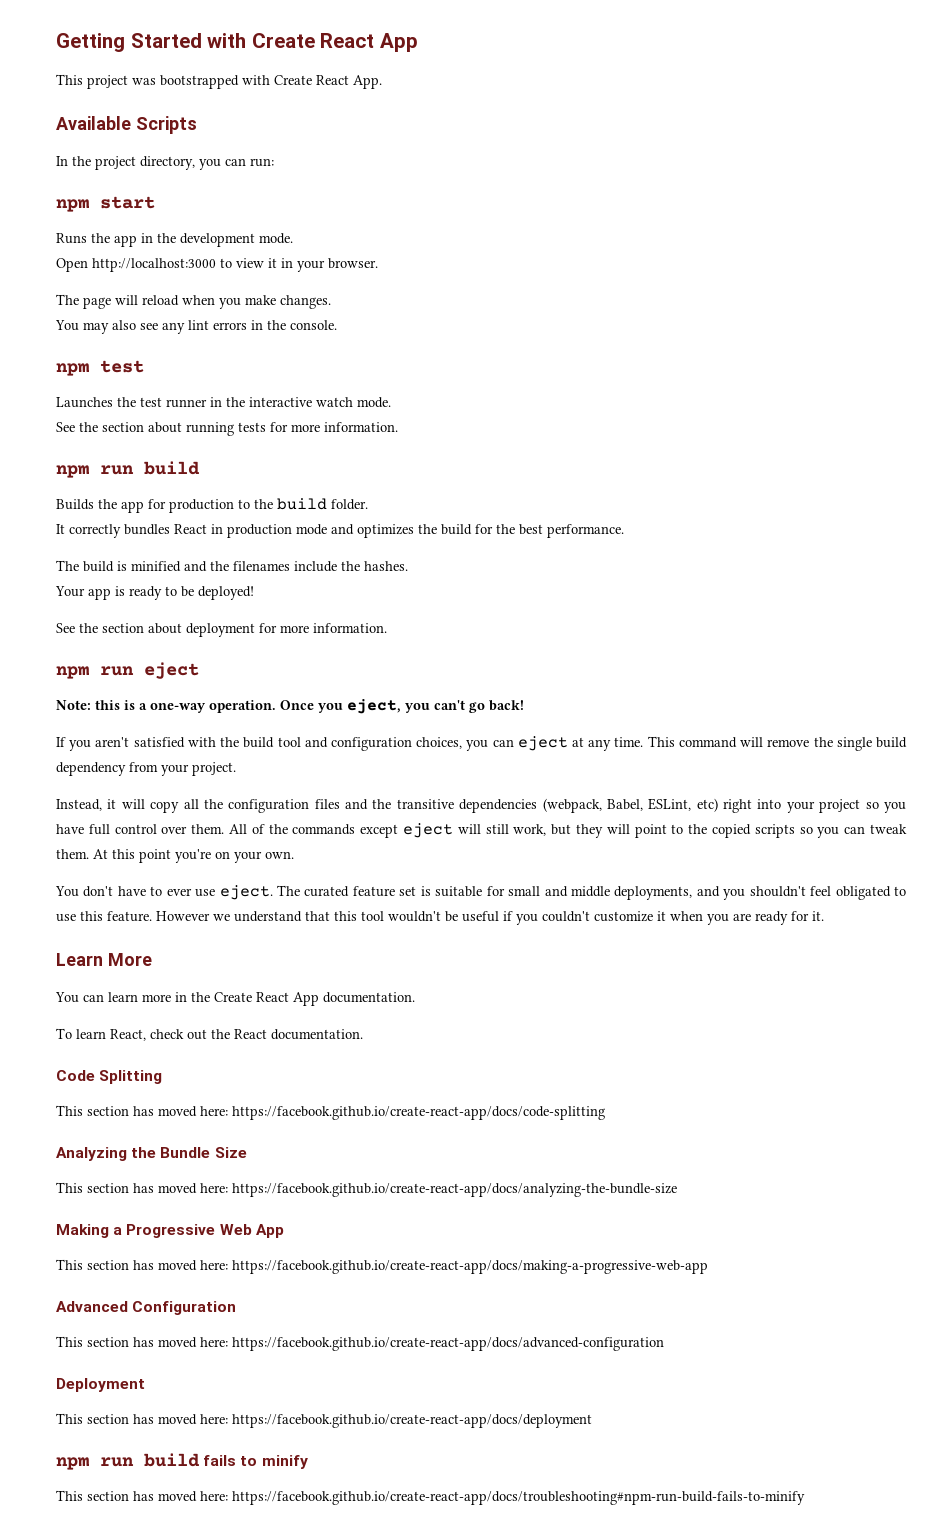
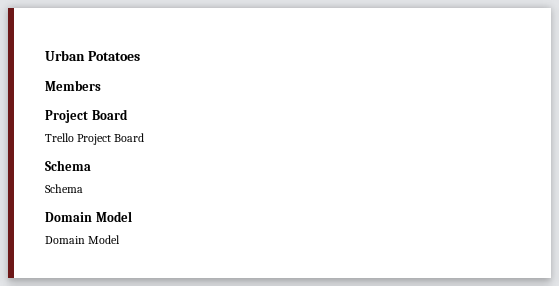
- Getting Started with Create React App
- This project was bootstrapped with Create React App.
- Available Scripts
- In the project directory, you can run:
- npm start
- Runs the app in the development mode.
- Open http://localhost:3000 to view it in your browser.
- The page will reload when you make changes.
- You may also see any lint errors in the console.
- npm test
- Launches the test runner in the interactive watch mode.
- See the section about running tests for more information.
- npm run build
- Builds the app for production to the build folder.
- It correctly bundles React in production mode and optimizes the build for the best performance.
- The build is minified and the filenames include the hashes.
- Your app is ready to be deployed!
- See the section about deployment for more information.
- npm run eject
- Note: this is a one-way operation. Once you eject, you can't go back!
- If you aren't satisfied with the build tool and configuration choices, you can eject at any time. This command will remove the single build dependency from your project.
- Instead, it will copy all the configuration files and the transitive dependencies (webpack, Babel, ESLint, etc) right into your project so you have full control over them. All of the commands except eject will still work, but they will point to the copied scripts so you can tweak them. At this point you're on your own.
- You don't have to ever use eject. The curated feature set is suitable for small and middle deployments, and you shouldn't feel obligated to use this feature. However we understand that this tool wouldn't be useful if you couldn't customize it when you are ready for it.
- Learn More
- You can learn more in the Create React App documentation.
- To learn React, check out the React documentation.
- Code Splitting
- This section has moved here: https://facebook.github.io/create-react-app/docs/code-splitting
- Analyzing the Bundle Size
- This section has moved here: https://facebook.github.io/create-react-app/docs/analyzing-the-bundle-size
- Making a Progressive Web App
- This section has moved here: https://facebook.github.io/create-react-app/docs/making-a-progressive-web-app
- Advanced Configuration
- This section has moved here: https://facebook.github.io/create-react-app/docs/advanced-configuration
- Deployment
- This section has moved here: https://facebook.github.io/create-react-app/docs/deployment
- npm run build fails to minify
- This section has moved here: https://facebook.github.io/create-react-app/docs/troubleshooting#npm-run-build-fails-to-minify
+ Urban Potatoes
+ Members
+ Project Board
+ Trello Project Board
+ Schema
+ Schema
+ Domain Model
+ Domain Model

